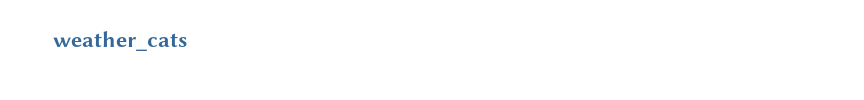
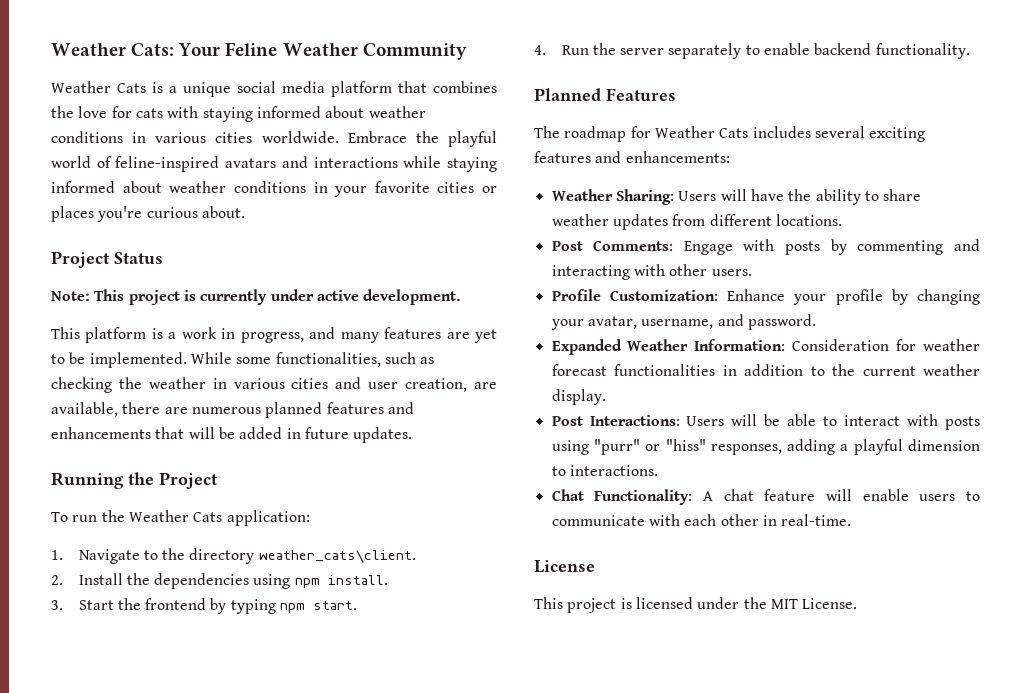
- weather_cats
+ Weather Cats: Your Feline Weather Community
+ Weather Cats is a unique social media platform that combines the love for cats with staying informed about weather conditions in various cities worldwide. Embrace the playful world of feline-inspired avatars and interactions while staying informed about weather conditions in your favorite cities or places you're curious about.
+ Project Status
+ Note: This project is currently under active development.
+ This platform is a work in progress, and many features are yet to be implemented. While some functionalities, such as checking the weather in various cities and user creation, are available, there are numerous planned features and enhancements that will be added in future updates.
+ Running the Project
+ To run the Weather Cats application:
+ 1. Navigate to the directory weather_cats\client.
+ 2. Install the dependencies using npm install.
+ 3. Start the frontend by typing npm start.
+ 4. Run the server separately to enable backend functionality.
+ Planned Features
+ The roadmap for Weather Cats includes several exciting features and enhancements:
+ Weather Sharing: Users will have the ability to share weather updates from different locations.
+ Post Comments: Engage with posts by commenting and interacting with other users.
+ Profile Customization: Enhance your profile by changing your avatar, username, and password.
+ Expanded Weather Information: Consideration for weather forecast functionalities in addition to the current weather display.
+ Post Interactions: Users will be able to interact with posts using "purr" or "hiss" responses, adding a playful dimension to interactions.
+ Chat Functionality: A chat feature will enable users to communicate with each other in real-time.
+ License
+ This project is licensed under the MIT License.

